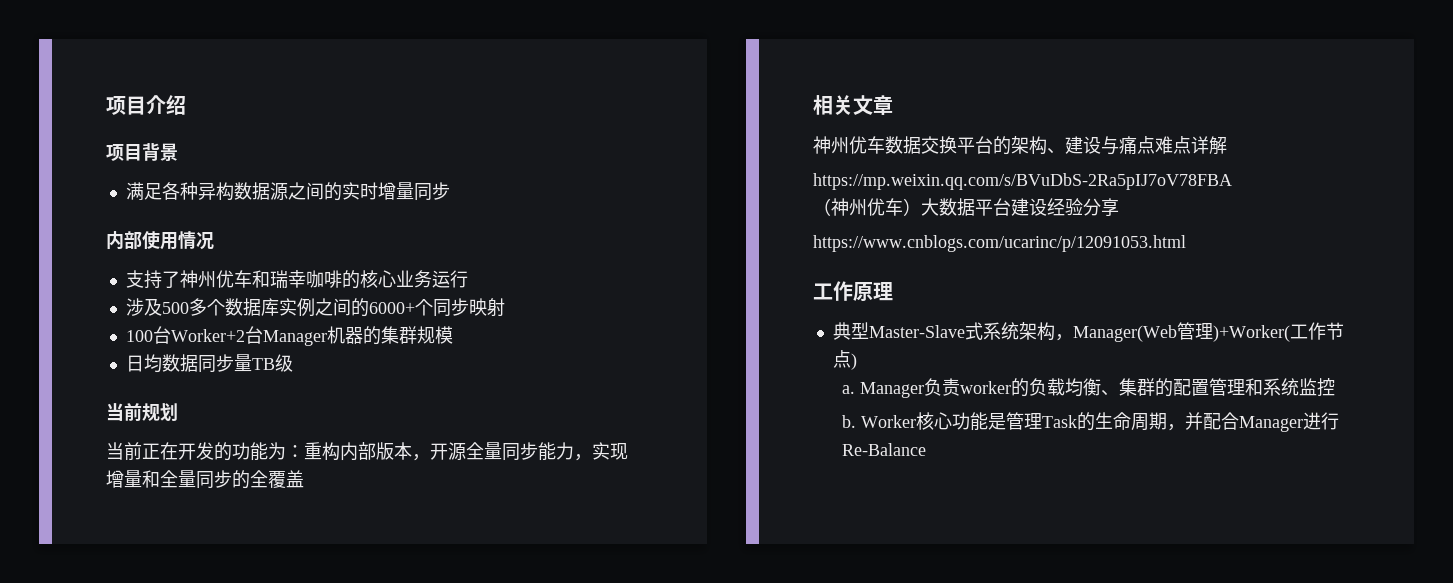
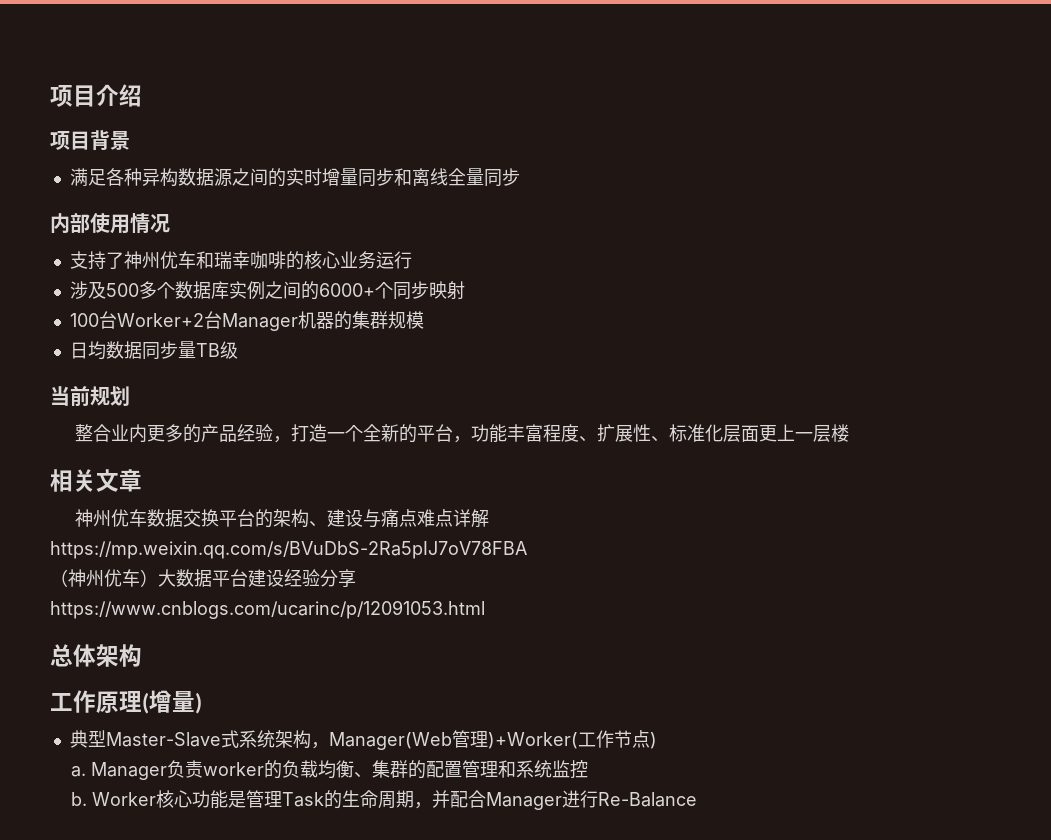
- 满足各种异构数据源之间的实时增量同步
+ 满足各种异构数据源之间的实时增量同步和离线全量同步
- 当前正在开发的功能为：重构内部版本，开源全量同步能力，实现增量和全量同步的全覆盖
+ 整合业内更多的产品经验，打造一个全新的平台，功能丰富程度、扩展性、标准化层面更上一层楼
+ 总体架构
- 工作原理
+ 工作原理(增量)

